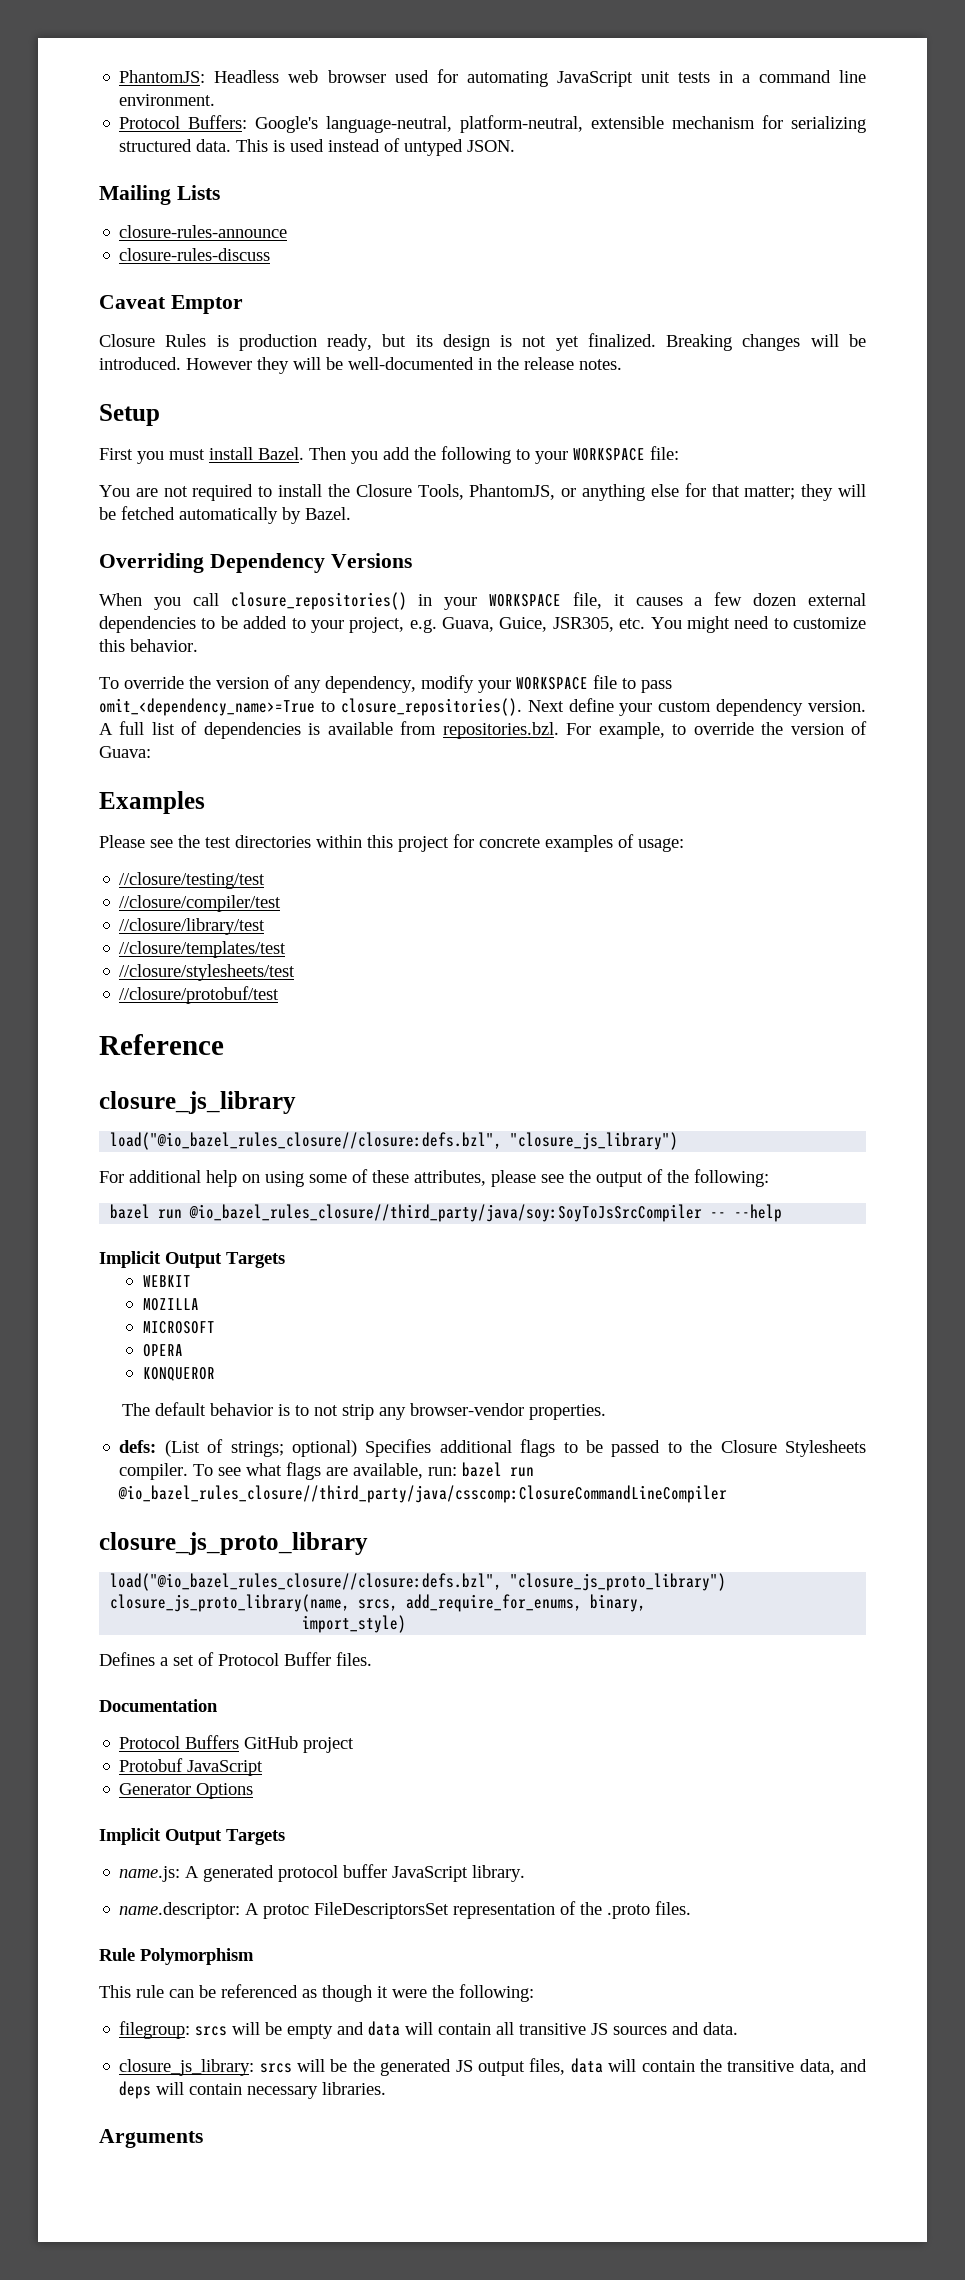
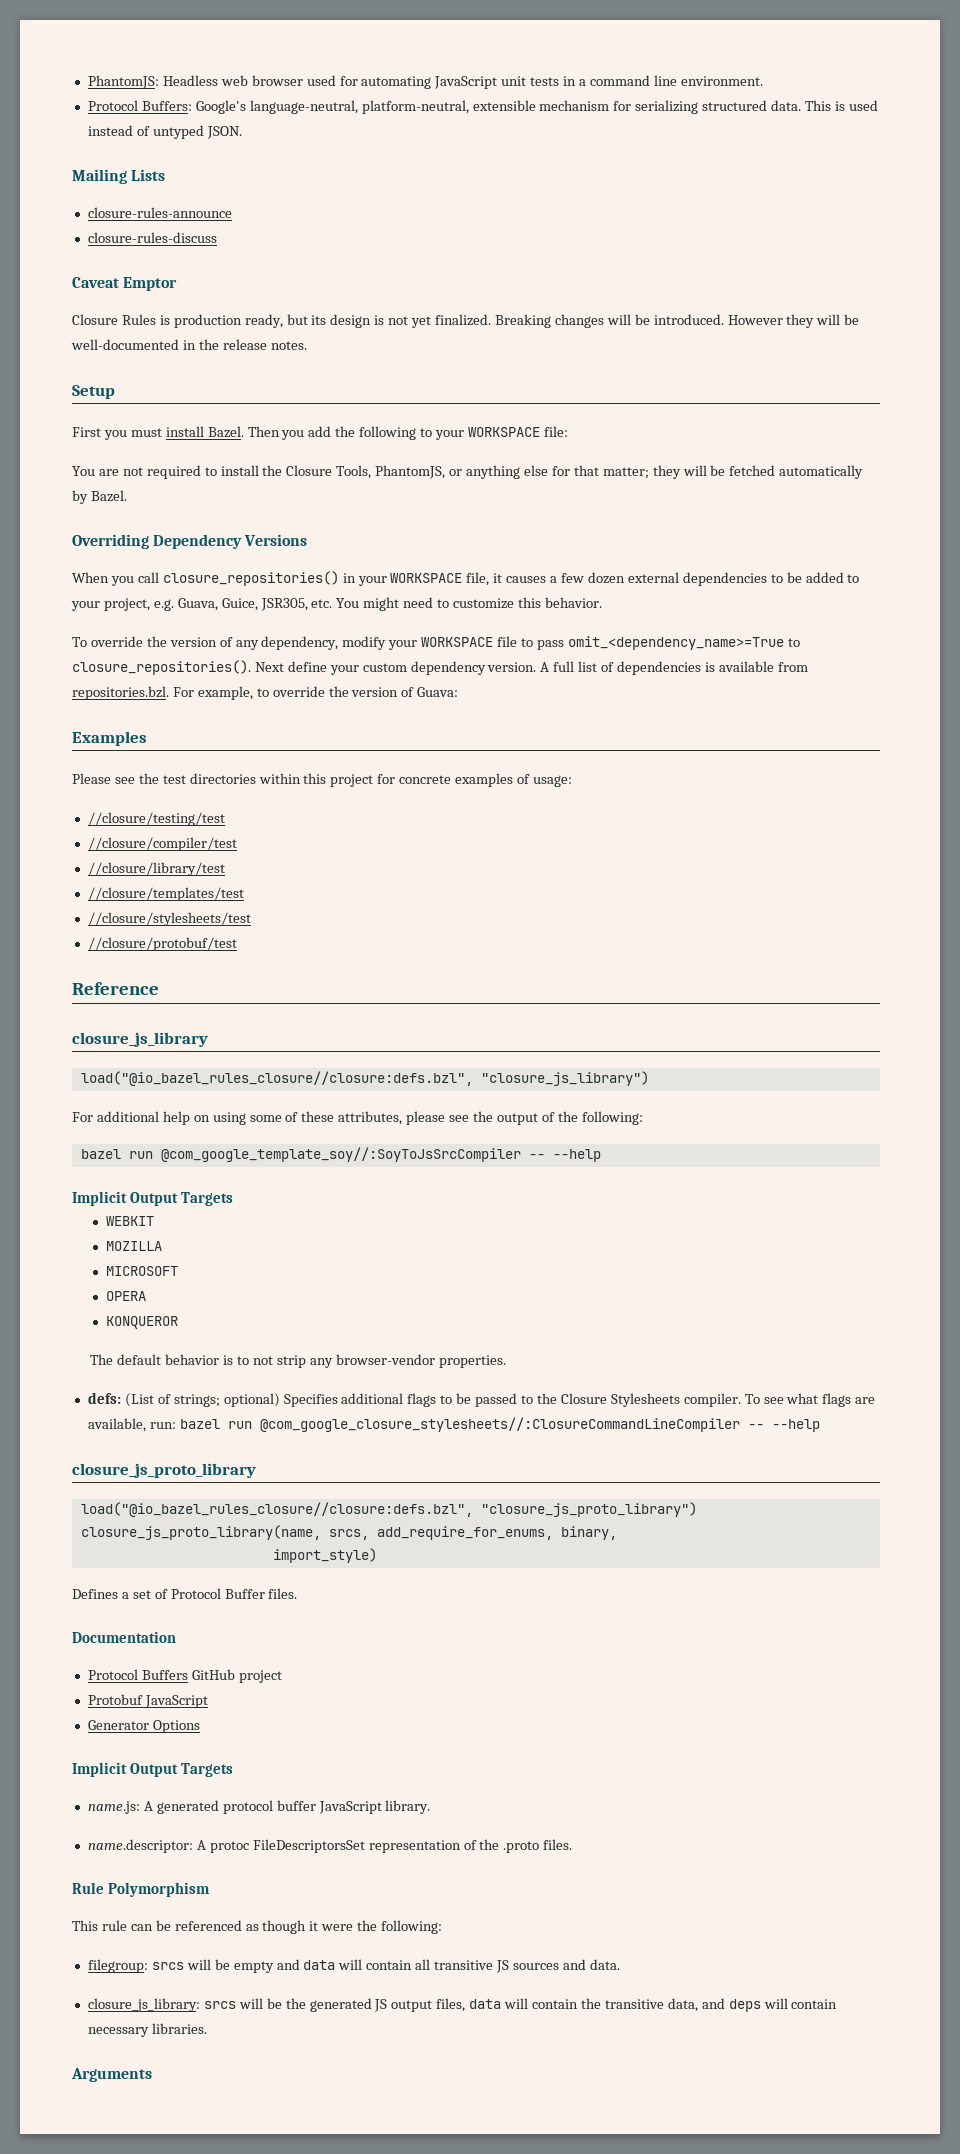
- bazel run @io_bazel_rules_closure//third_party/java/soy:SoyToJsSrcCompiler -- --help
+ bazel run @com_google_template_soy//:SoyToJsSrcCompiler -- --help
- To see what flags are available, run: bazel run @io_bazel_rules_closure//third_party/java/csscomp:ClosureCommandLineCompiler
+ To see what flags are available, run: bazel run @com_google_closure_stylesheets//:ClosureCommandLineCompiler -- --help

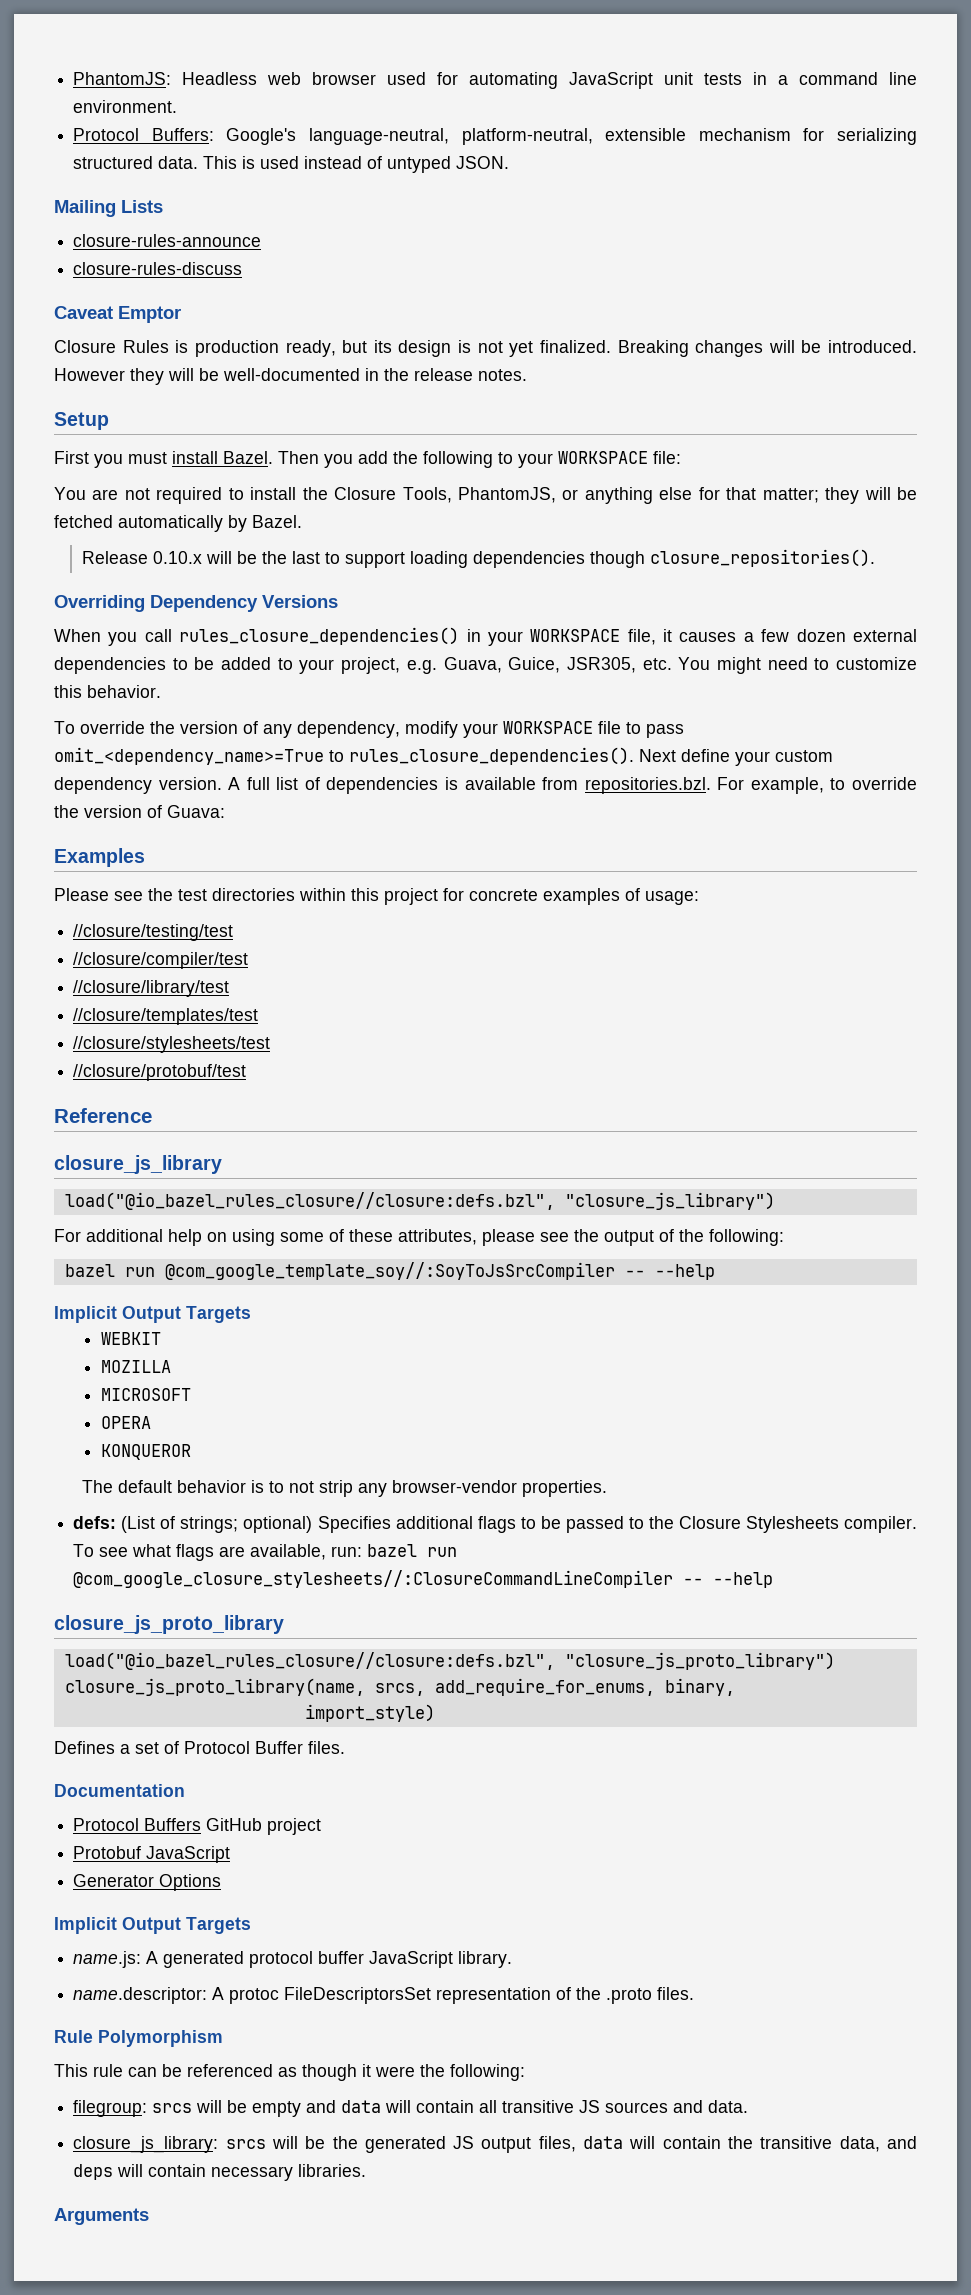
+ Release 0.10.x will be the last to support loading dependencies though closure_repositories().
- When you call closure_repositories() in your WORKSPACE file, it causes a few dozen external dependencies to be added to your project, e.g. Guava, Guice, JSR305, etc. You might need to customize this behavior.
+ When you call rules_closure_dependencies() in your WORKSPACE file, it causes a few dozen external dependencies to be added to your project, e.g. Guava, Guice, JSR305, etc. You might need to customize this behavior.
- To override the version of any dependency, modify your WORKSPACE file to pass omit_<dependency_name>=True to closure_repositories().
+ To override the version of any dependency, modify your WORKSPACE file to pass omit_<dependency_name>=True to rules_closure_dependencies().

